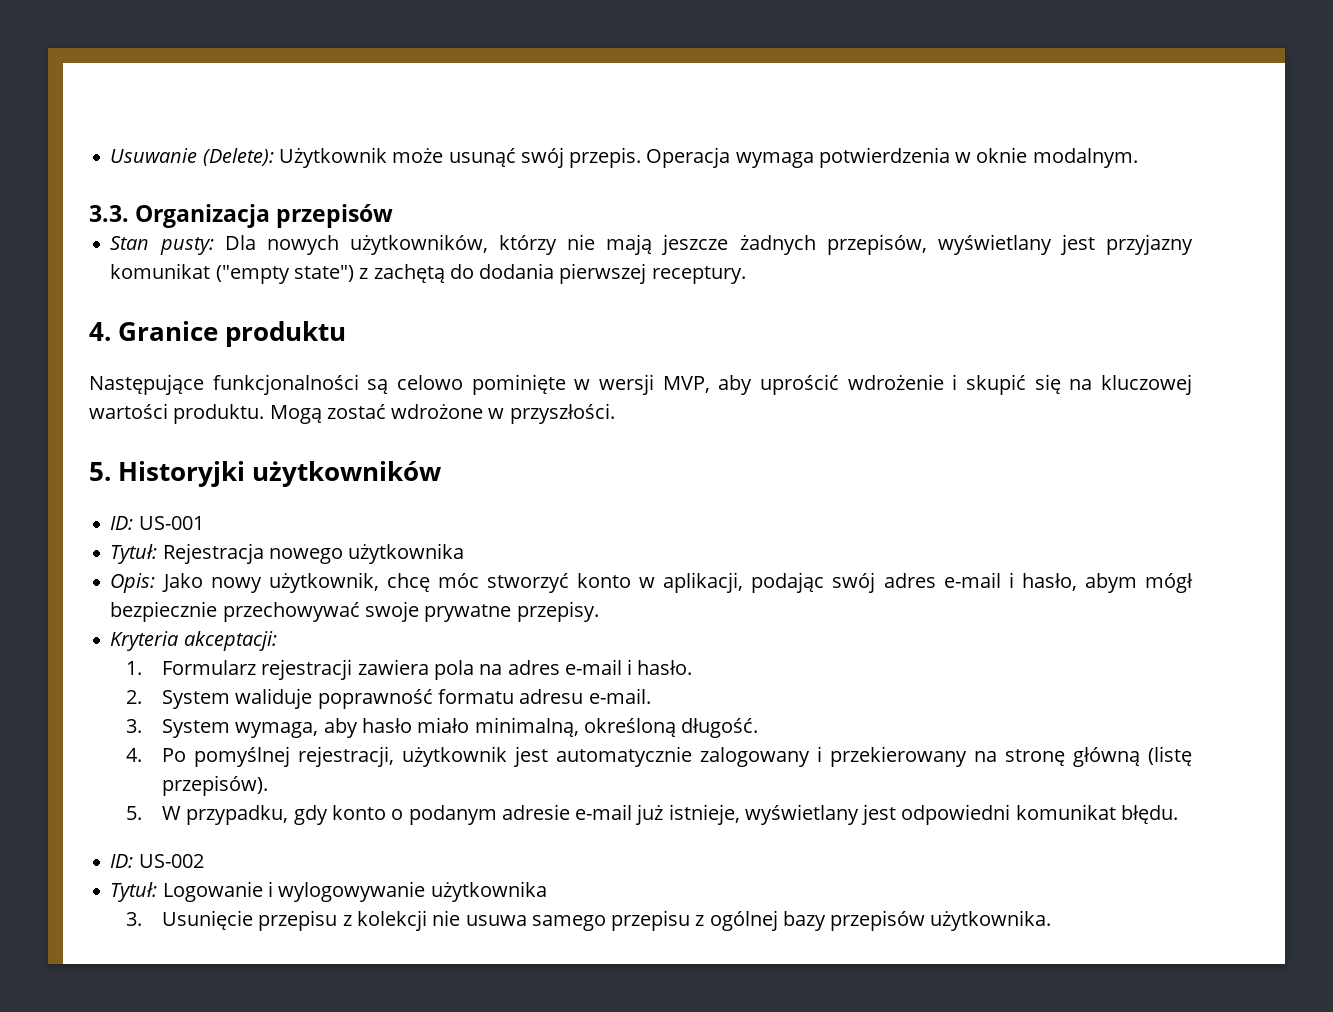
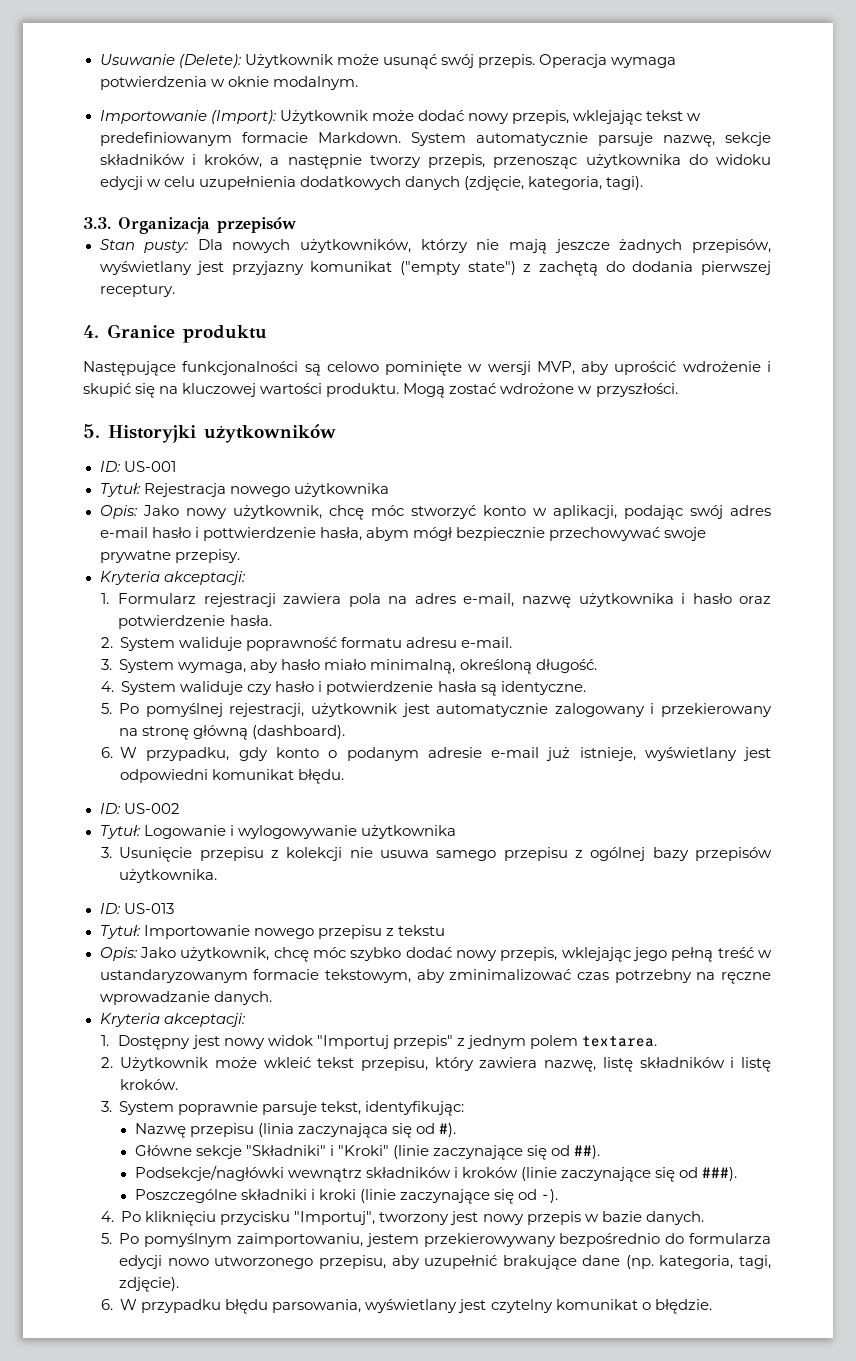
+ Importowanie (Import): Użytkownik może dodać nowy przepis, wklejając tekst w predefiniowanym formacie Markdown. System automatycznie parsuje nazwę, sekcje składników i kroków, a następnie tworzy przepis, przenosząc użytkownika do widoku edycji w celu uzupełnienia dodatkowych danych (zdjęcie, kategoria, tagi).
- Opis: Jako nowy użytkownik, chcę móc stworzyć konto w aplikacji, podając swój adres e-mail i hasło, abym mógł bezpiecznie przechowywać swoje prywatne przepisy.
+ Opis: Jako nowy użytkownik, chcę móc stworzyć konto w aplikacji, podając swój adres e-mail hasło i pottwierdzenie hasła, abym mógł bezpiecznie przechowywać swoje prywatne przepisy.
- 1. Formularz rejestracji zawiera pola na adres e-mail i hasło.
+ 1. Formularz rejestracji zawiera pola na adres e-mail, nazwę użytkownika i hasło oraz potwierdzenie hasła.
- 4. Po pomyślnej rejestracji, użytkownik jest automatycznie zalogowany i przekierowany na stronę główną (listę przepisów).
- 5. W przypadku, gdy konto o podanym adresie e-mail już istnieje, wyświetlany jest odpowiedni komunikat błędu.
+ 4. System waliduje czy hasło i potwierdzenie hasła są identyczne.
+ 5. Po pomyślnej rejestracji, użytkownik jest automatycznie zalogowany i przekierowany na stronę główną (dashboard).
+ 6. W przypadku, gdy konto o podanym adresie e-mail już istnieje, wyświetlany jest odpowiedni komunikat błędu.
+ ID: US-013
+ Tytuł: Importowanie nowego przepisu z tekstu
+ Opis: Jako użytkownik, chcę móc szybko dodać nowy przepis, wklejając jego pełną treść w ustandaryzowanym formacie tekstowym, aby zminimalizować czas potrzebny na ręczne wprowadzanie danych.
+ Kryteria akceptacji:
+ 1. Dostępny jest nowy widok "Importuj przepis" z jednym polem textarea.
+ 2. Użytkownik może wkleić tekst przepisu, który zawiera nazwę, listę składników i listę kroków.
+ 3. System poprawnie parsuje tekst, identyfikując:
+ Nazwę przepisu (linia zaczynająca się od #).
+ Główne sekcje "Składniki" i "Kroki" (linie zaczynające się od ##).
+ Podsekcje/nagłówki wewnątrz składników i kroków (linie zaczynające się od ###).
+ Poszczególne składniki i kroki (linie zaczynające się od -).
+ 4. Po kliknięciu przycisku "Importuj", tworzony jest nowy przepis w bazie danych.
+ 5. Po pomyślnym zaimportowaniu, jestem przekierowywany bezpośrednio do formularza edycji nowo utworzonego przepisu, aby uzupełnić brakujące dane (np. kategoria, tagi, zdjęcie).
+ 6. W przypadku błędu parsowania, wyświetlany jest czytelny komunikat o błędzie.

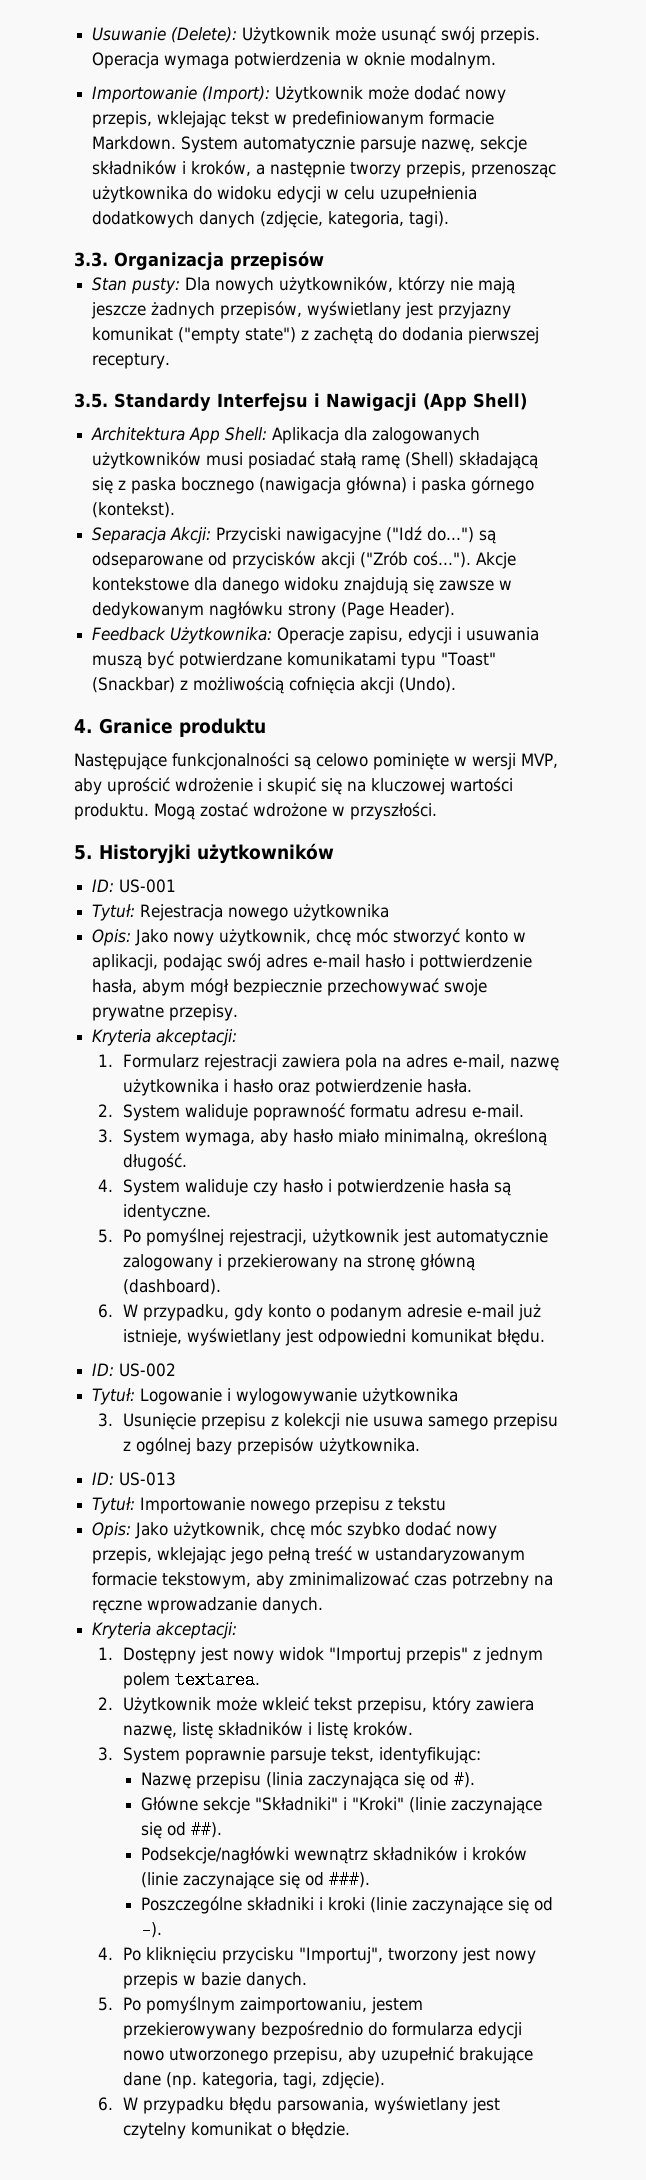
+ 3.5. Standardy Interfejsu i Nawigacji (App Shell)
+ Architektura App Shell: Aplikacja dla zalogowanych użytkowników musi posiadać stałą ramę (Shell) składającą się z paska bocznego (nawigacja główna) i paska górnego (kontekst).
+ Separacja Akcji: Przyciski nawigacyjne ("Idź do...") są odseparowane od przycisków akcji ("Zrób coś..."). Akcje kontekstowe dla danego widoku znajdują się zawsze w dedykowanym nagłówku strony (Page Header).
+ Feedback Użytkownika: Operacje zapisu, edycji i usuwania muszą być potwierdzane komunikatami typu "Toast" (Snackbar) z możliwością cofnięcia akcji (Undo).

